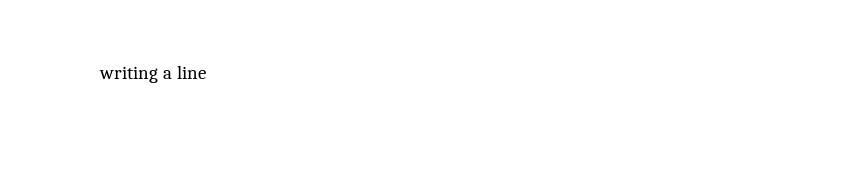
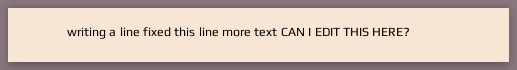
- writing a line
+ writing a line fixed this line more text CAN I EDIT THIS HERE?

